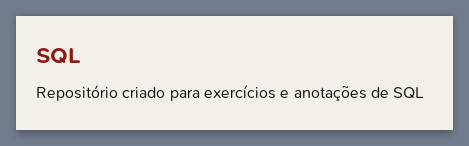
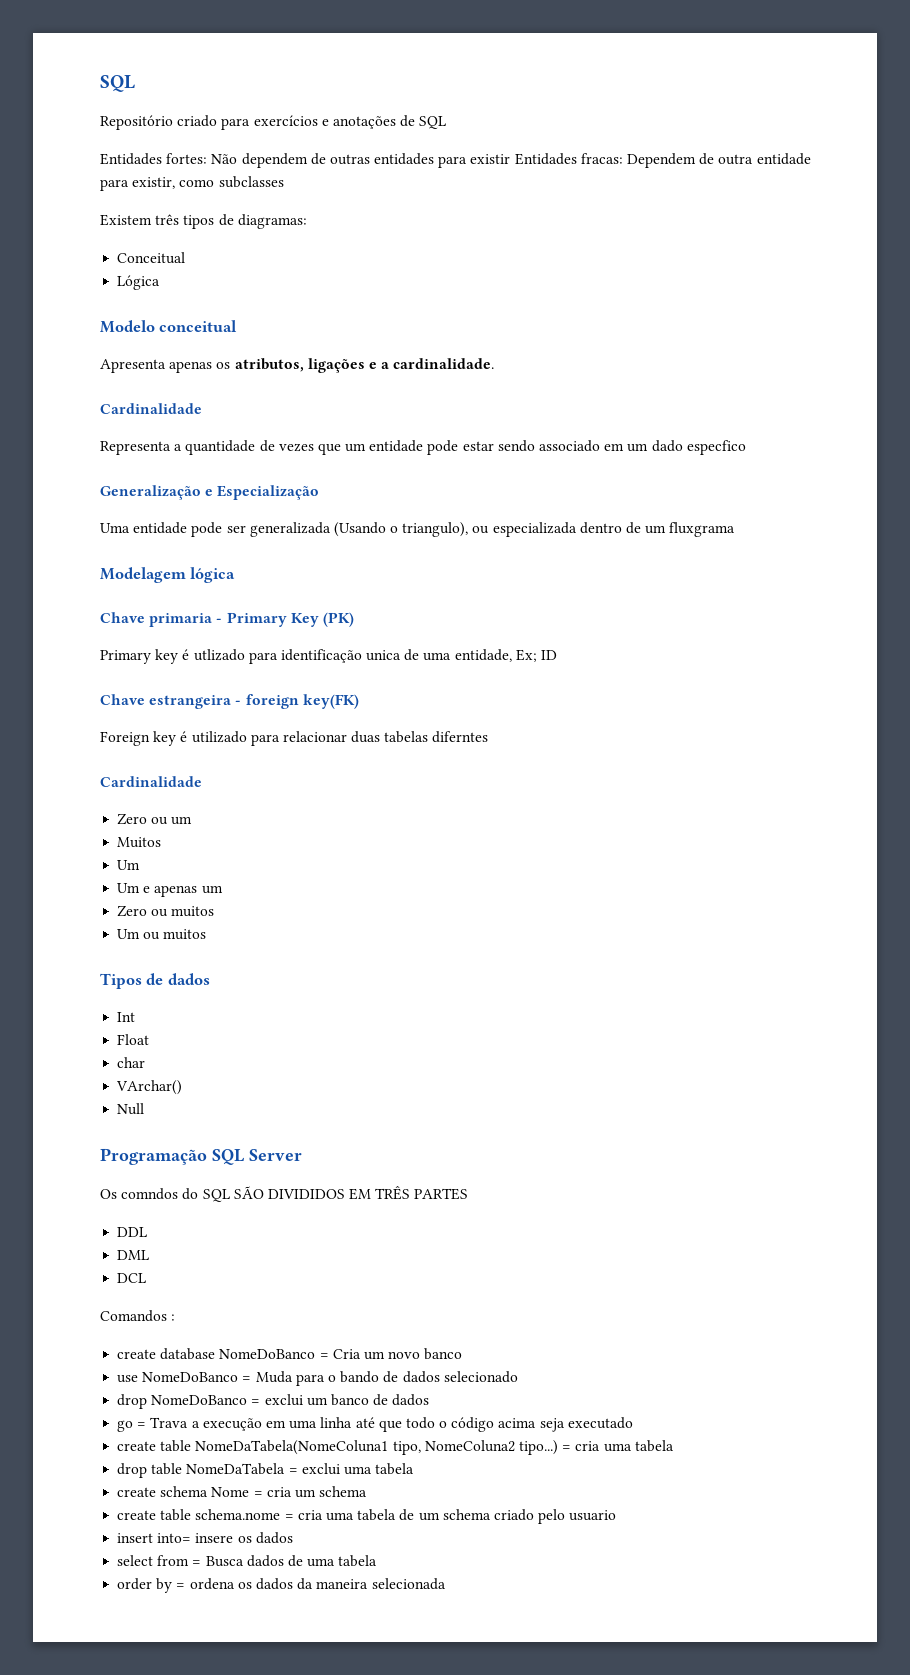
+ Entidades fortes: Não dependem de outras entidades para existir Entidades fracas: Dependem de outra entidade para existir, como subclasses
+ Existem três tipos de diagramas:
+ Conceitual
+ Lógica
+ Modelo conceitual
+ Apresenta apenas os atributos, ligações e a cardinalidade.
+ Cardinalidade
+ Representa a quantidade de vezes que um entidade pode estar sendo associado em um dado especfico
+ Generalização e Especialização
+ Uma entidade pode ser generalizada (Usando o triangulo), ou especializada dentro de um fluxgrama
+ Modelagem lógica
+ Chave primaria - Primary Key (PK)
+ Primary key é utlizado para identificação unica de uma entidade, Ex; ID
+ Chave estrangeira - foreign key(FK)
+ Foreign key é utilizado para relacionar duas tabelas diferntes
+ Cardinalidade
+ Zero ou um
+ Muitos
+ Um
+ Um e apenas um
+ Zero ou muitos
+ Um ou muitos
+ Tipos de dados
+ Int
+ Float
+ char
+ VArchar()
+ Null
+ Programação SQL Server
+ Os comndos do SQL SÃO DIVIDIDOS EM TRÊS PARTES
+ DDL
+ DML
+ DCL
+ Comandos :
+ create database NomeDoBanco = Cria um novo banco
+ use NomeDoBanco = Muda para o bando de dados selecionado
+ drop NomeDoBanco = exclui um banco de dados
+ go = Trava a execução em uma linha até que todo o código acima seja executado
+ create table NomeDaTabela(NomeColuna1 tipo, NomeColuna2 tipo...) = cria uma tabela
+ drop table NomeDaTabela = exclui uma tabela
+ create schema Nome = cria um schema
+ create table schema.nome = cria uma tabela de um schema criado pelo usuario
+ insert into= insere os dados
+ select from = Busca dados de uma tabela
+ order by = ordena os dados da maneira selecionada

